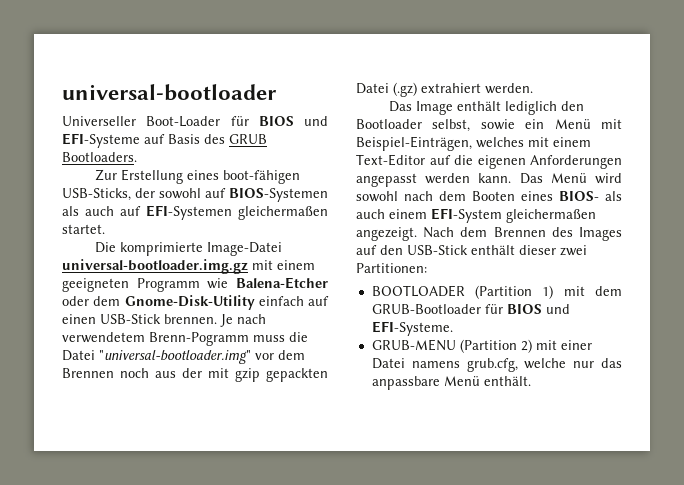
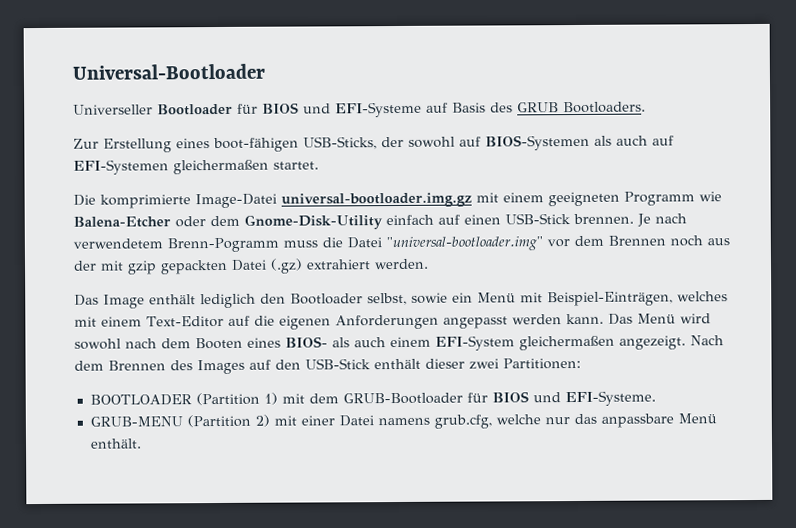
- universal-bootloader
+ Universal-Bootloader
- Universeller Boot-Loader für BIOS und EFI-Systeme auf Basis des GRUB Bootloaders.
+ Universeller Bootloader für BIOS und EFI-Systeme auf Basis des GRUB Bootloaders.

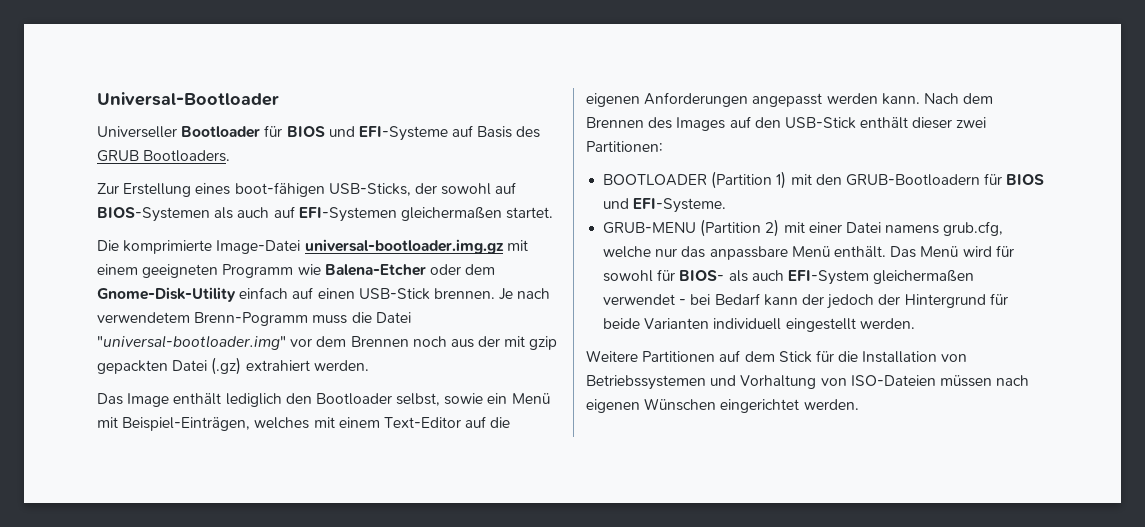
- Das Menü wird sowohl nach dem Booten eines BIOS- als auch einem EFI-System gleichermaßen angezeigt.
- BOOTLOADER (Partition 1) mit dem GRUB-Bootloader für BIOS und EFI-Systeme.
+ BOOTLOADER (Partition 1) mit den GRUB-Bootloadern für BIOS und EFI-Systeme.
+ Das Menü wird für sowohl für BIOS- als auch EFI-System gleichermaßen verwendet - bei Bedarf kann der jedoch der Hintergrund für beide Varianten individuell eingestellt werden.
+ Weitere Partitionen auf dem Stick für die Installation von Betriebssystemen und Vorhaltung von ISO-Dateien müssen nach eigenen Wünschen eingerichtet werden.

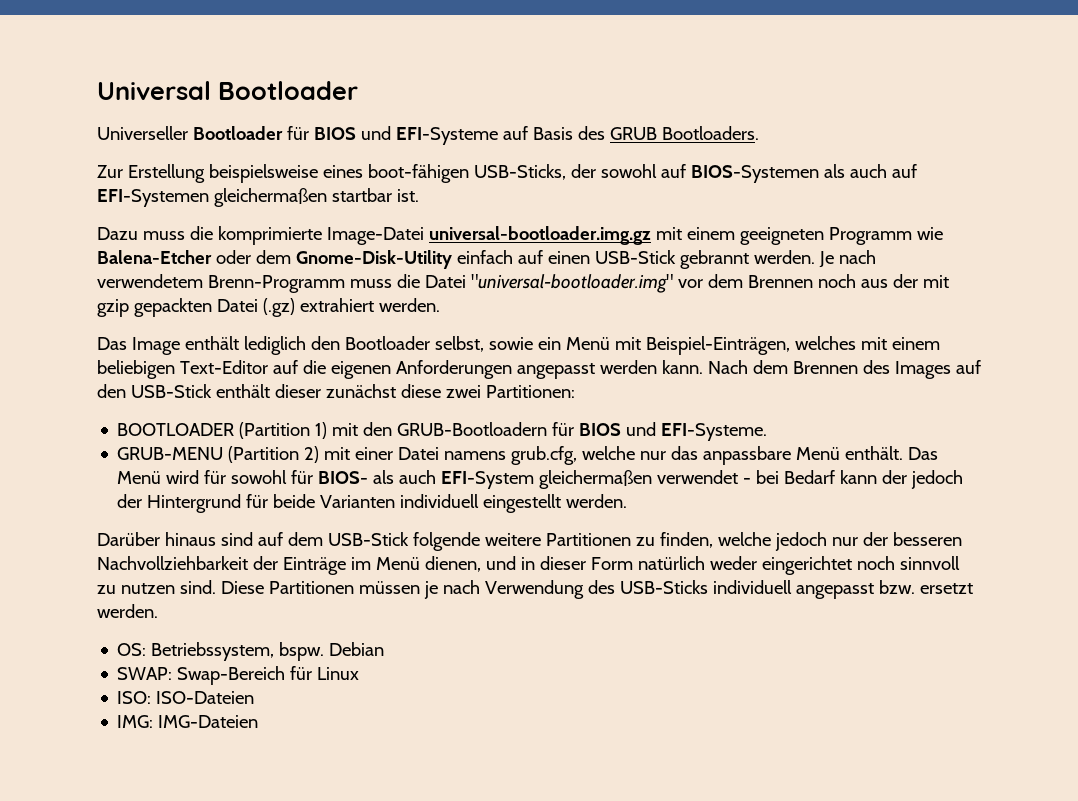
- Universal-Bootloader
+ Universal Bootloader
- Zur Erstellung eines boot-fähigen USB-Sticks, der sowohl auf BIOS-Systemen als auch auf EFI-Systemen gleichermaßen startet.
- Die komprimierte Image-Datei universal-bootloader.img.gz mit einem geeigneten Programm wie Balena-Etcher oder dem Gnome-Disk-Utility einfach auf einen USB-Stick brennen.
+ Zur Erstellung beispielsweise eines boot-fähigen USB-Sticks, der sowohl auf BIOS-Systemen als auch auf EFI-Systemen gleichermaßen startbar ist.
+ Dazu muss die komprimierte Image-Datei universal-bootloader.img.gz mit einem geeigneten Programm wie Balena-Etcher oder dem Gnome-Disk-Utility einfach auf einen USB-Stick gebrannt werden.
- Je nach verwendetem Brenn-Pogramm muss die Datei "universal-bootloader.img" vor dem Brennen noch aus der mit gzip gepackten Datei (.gz) extrahiert werden.
+ Je nach verwendetem Brenn-Programm muss die Datei "universal-bootloader.img" vor dem Brennen noch aus der mit gzip gepackten Datei (.gz) extrahiert werden.
- Das Image enthält lediglich den Bootloader selbst, sowie ein Menü mit Beispiel-Einträgen, welches mit einem Text-Editor auf die eigenen Anforderungen angepasst werden kann.
+ Das Image enthält lediglich den Bootloader selbst, sowie ein Menü mit Beispiel-Einträgen, welches mit einem beliebigen Text-Editor auf die eigenen Anforderungen angepasst werden kann.
- Nach dem Brennen des Images auf den USB-Stick enthält dieser zwei Partitionen:
+ Nach dem Brennen des Images auf den USB-Stick enthält dieser zunächst diese zwei Partitionen:
- Weitere Partitionen auf dem Stick für die Installation von Betriebssystemen und Vorhaltung von ISO-Dateien müssen nach eigenen Wünschen eingerichtet werden.
+ Darüber hinaus sind auf dem USB-Stick folgende weitere Partitionen zu finden, welche jedoch nur der besseren Nachvollziehbarkeit der Einträge im Menü dienen, und in dieser Form natürlich weder eingerichtet noch sinnvoll zu nutzen sind. Diese Partitionen müssen je nach Verwendung des USB-Sticks individuell angepasst bzw. ersetzt werden.
+ OS: Betriebssystem, bspw. Debian
+ SWAP: Swap-Bereich für Linux
+ ISO: ISO-Dateien
+ IMG: IMG-Dateien

